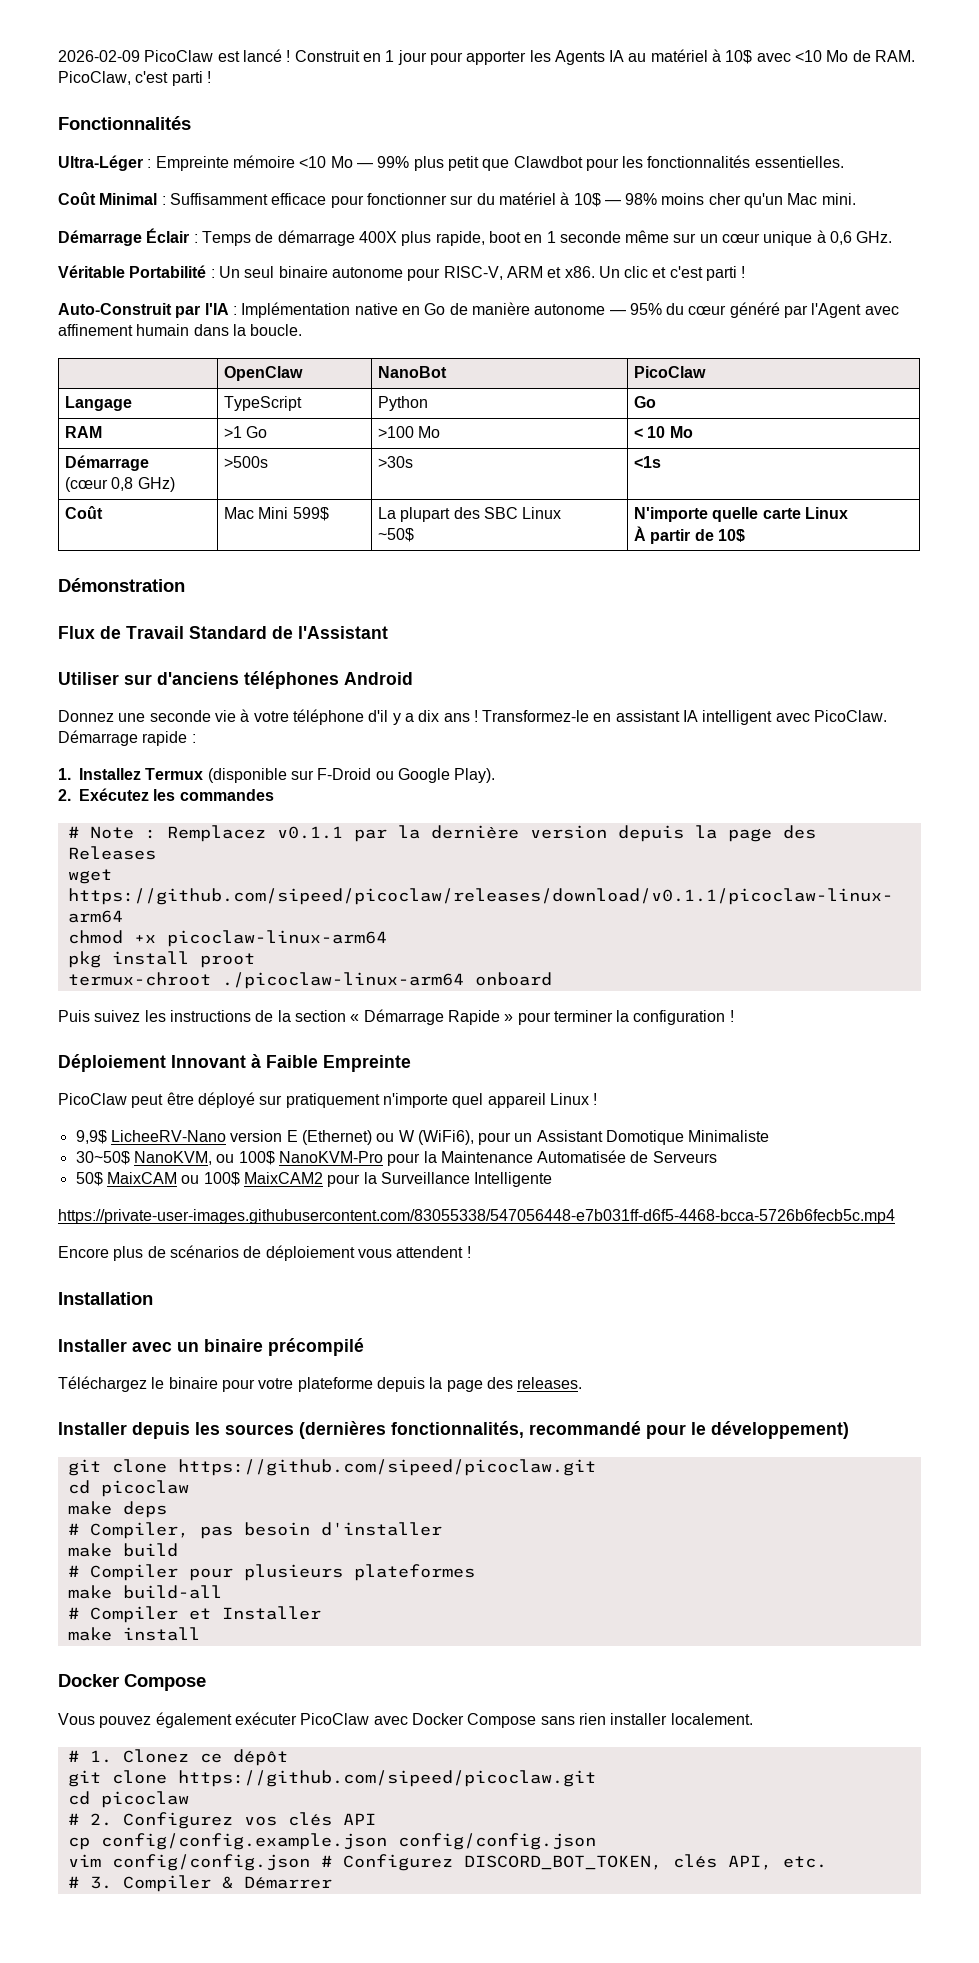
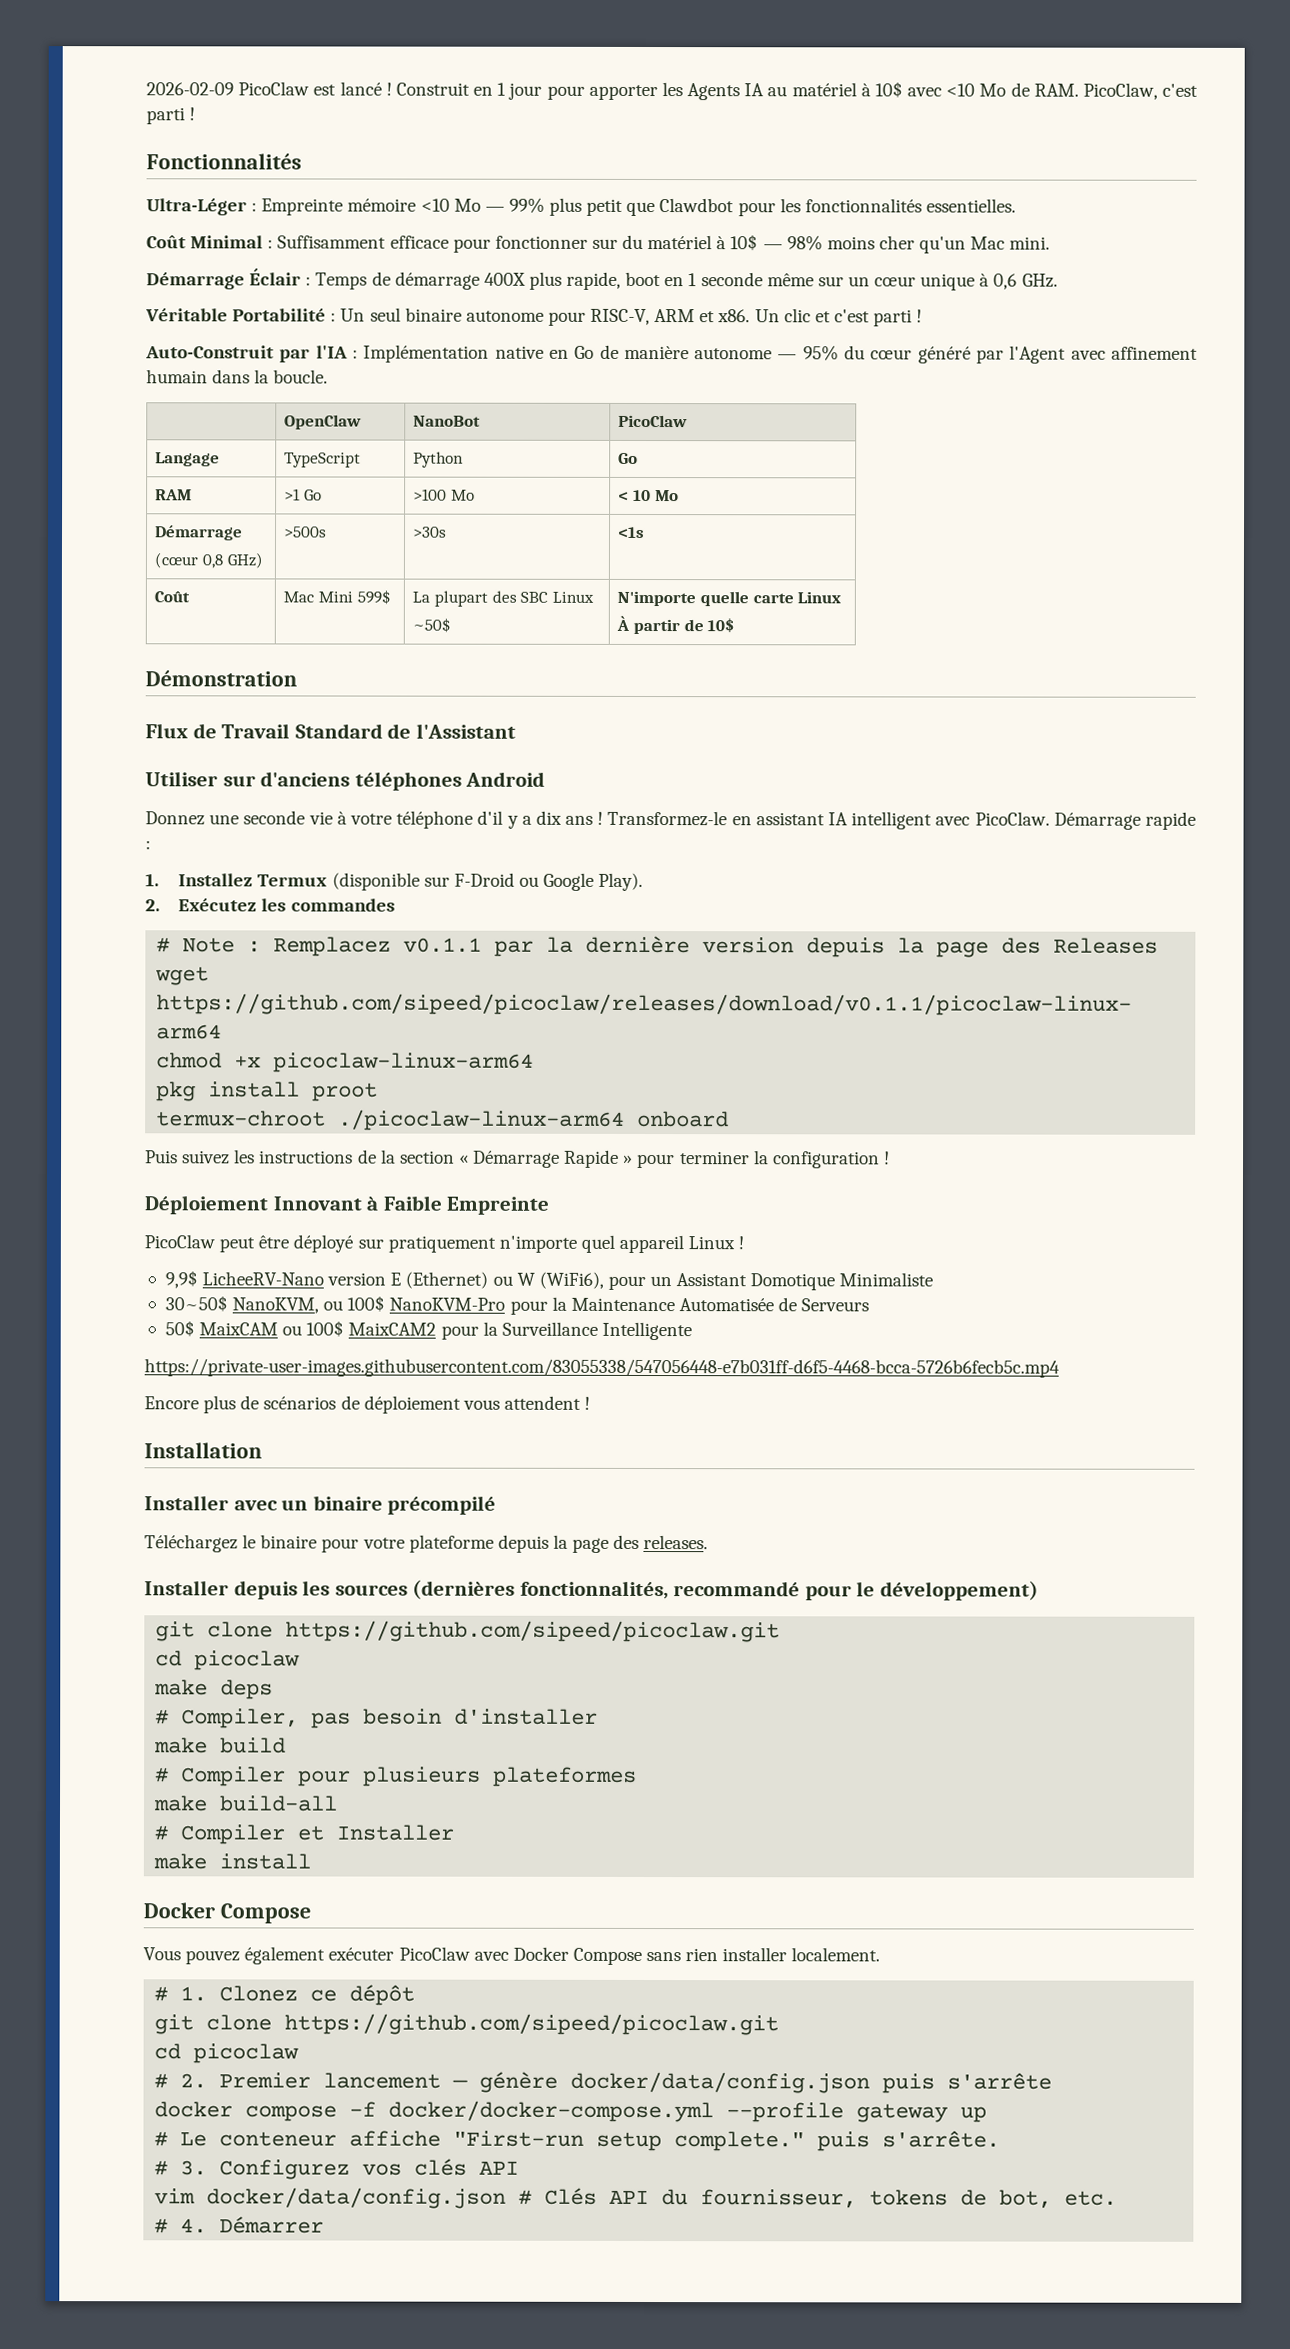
- # 2. Configurez vos clés API
- cp config/config.example.json config/config.json
- vim config/config.json # Configurez DISCORD_BOT_TOKEN, clés API, etc.
+ # 2. Premier lancement — génère docker/data/config.json puis s'arrête
+ docker compose -f docker/docker-compose.yml --profile gateway up
+ # Le conteneur affiche "First-run setup complete." puis s'arrête.
+ # 3. Configurez vos clés API
+ vim docker/data/config.json # Clés API du fournisseur, tokens de bot, etc.
- # 3. Compiler & Démarrer
+ # 4. Démarrer

